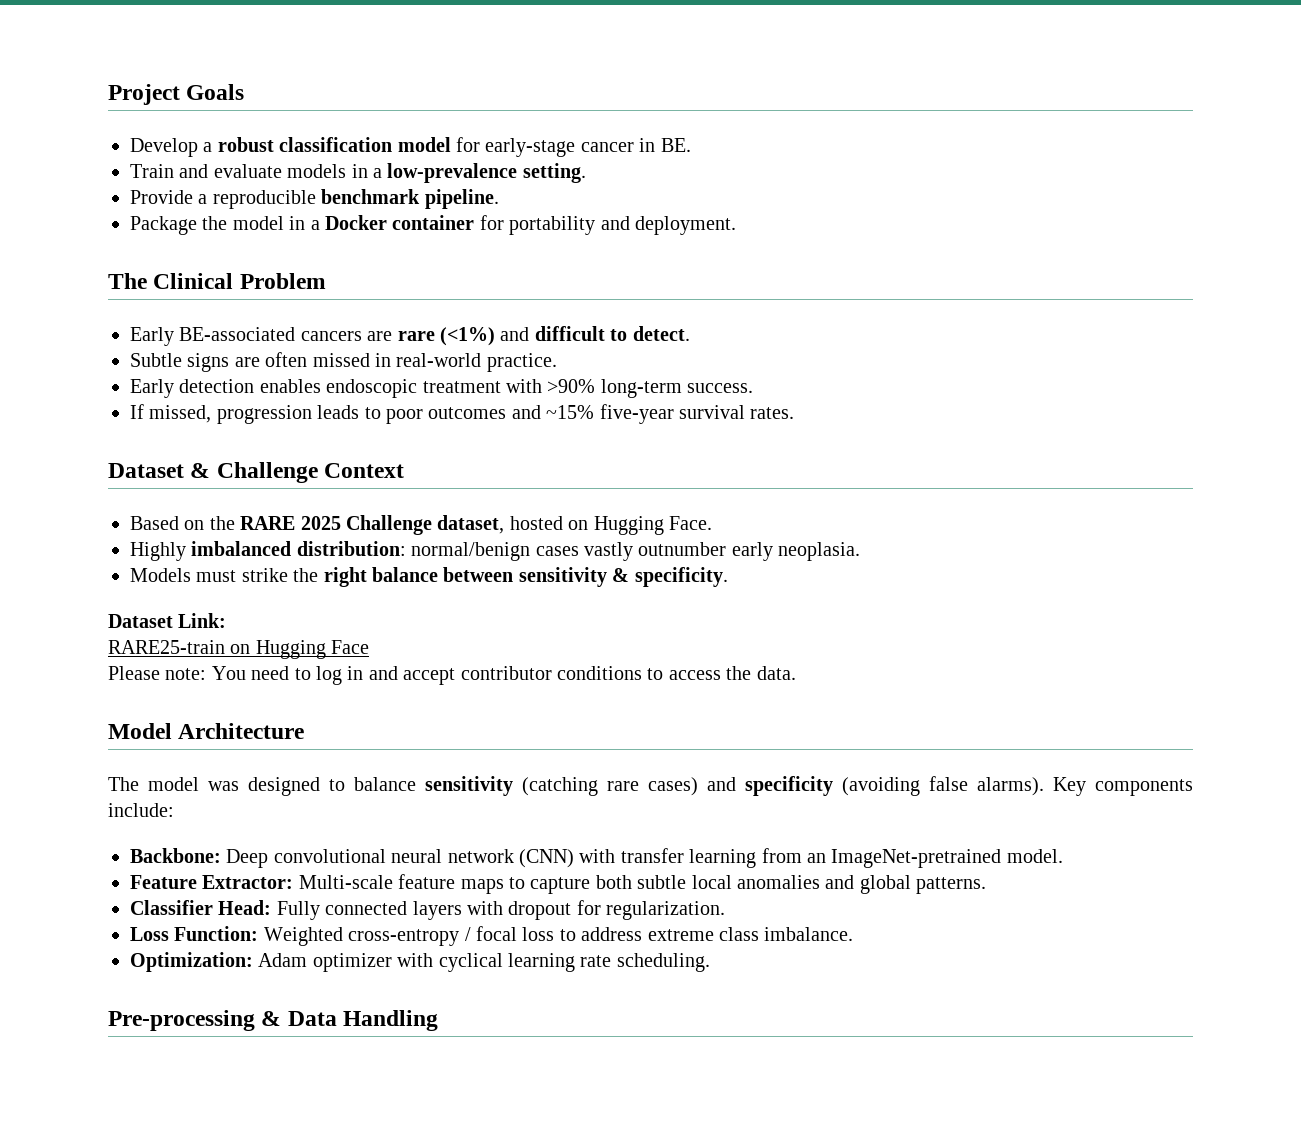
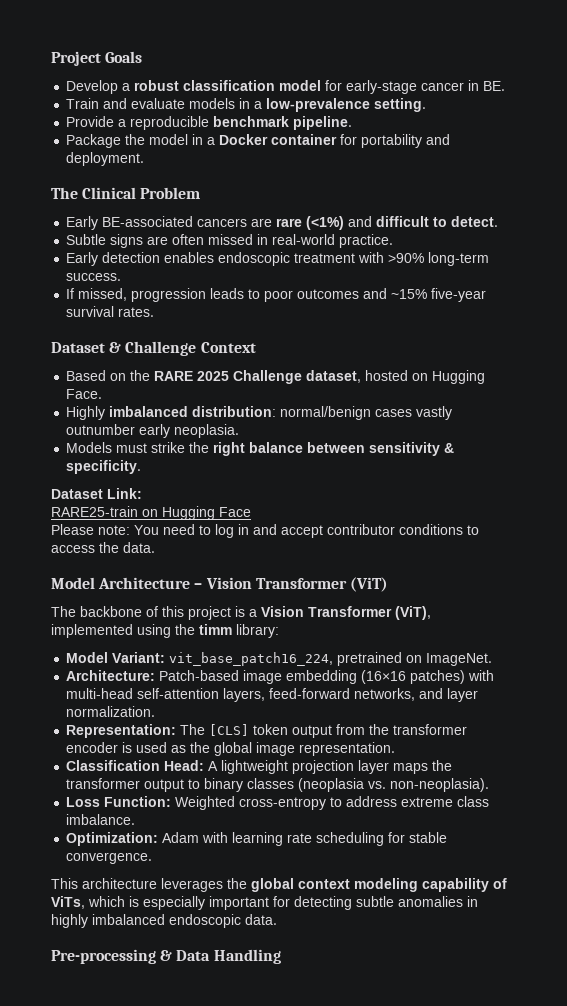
- Model Architecture
- The model was designed to balance sensitivity (catching rare cases) and specificity (avoiding false alarms). Key components include:
- Backbone: Deep convolutional neural network (CNN) with transfer learning from an ImageNet-pretrained model.
- Feature Extractor: Multi-scale feature maps to capture both subtle local anomalies and global patterns.
- Classifier Head: Fully connected layers with dropout for regularization.
+ Model Architecture – Vision Transformer (ViT)
+ The backbone of this project is a Vision Transformer (ViT), implemented using the timm library:
+ Model Variant: vit_base_patch16_224, pretrained on ImageNet.
+ Architecture: Patch-based image embedding (16×16 patches) with multi-head self-attention layers, feed-forward networks, and layer normalization.
+ Representation: The [CLS] token output from the transformer encoder is used as the global image representation.
+ Classification Head: A lightweight projection layer maps the transformer output to binary classes (neoplasia vs. non-neoplasia).
- Loss Function: Weighted cross-entropy / focal loss to address extreme class imbalance.
+ Loss Function: Weighted cross-entropy to address extreme class imbalance.
- Optimization: Adam optimizer with cyclical learning rate scheduling.
+ Optimization: Adam with learning rate scheduling for stable convergence.
+ This architecture leverages the global context modeling capability of ViTs, which is especially important for detecting subtle anomalies in highly imbalanced endoscopic data.

